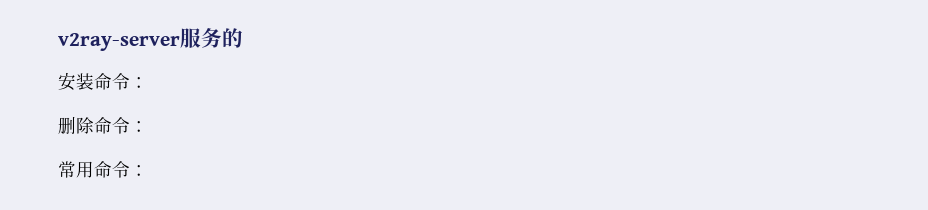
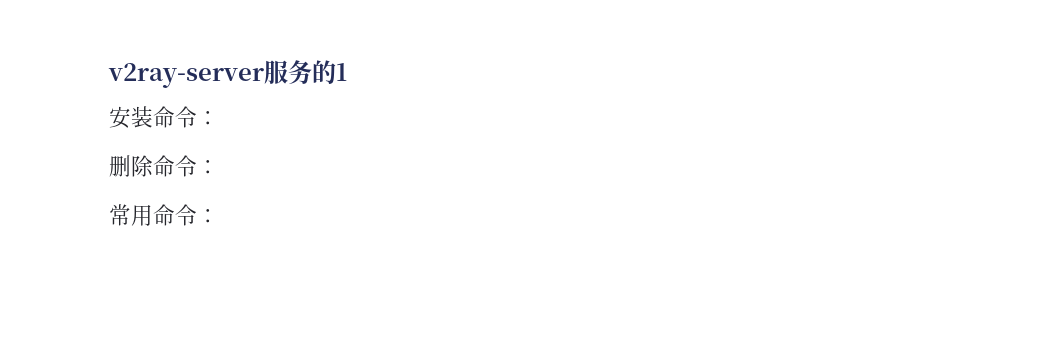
- v2ray-server服务的
+ v2ray-server服务的1

